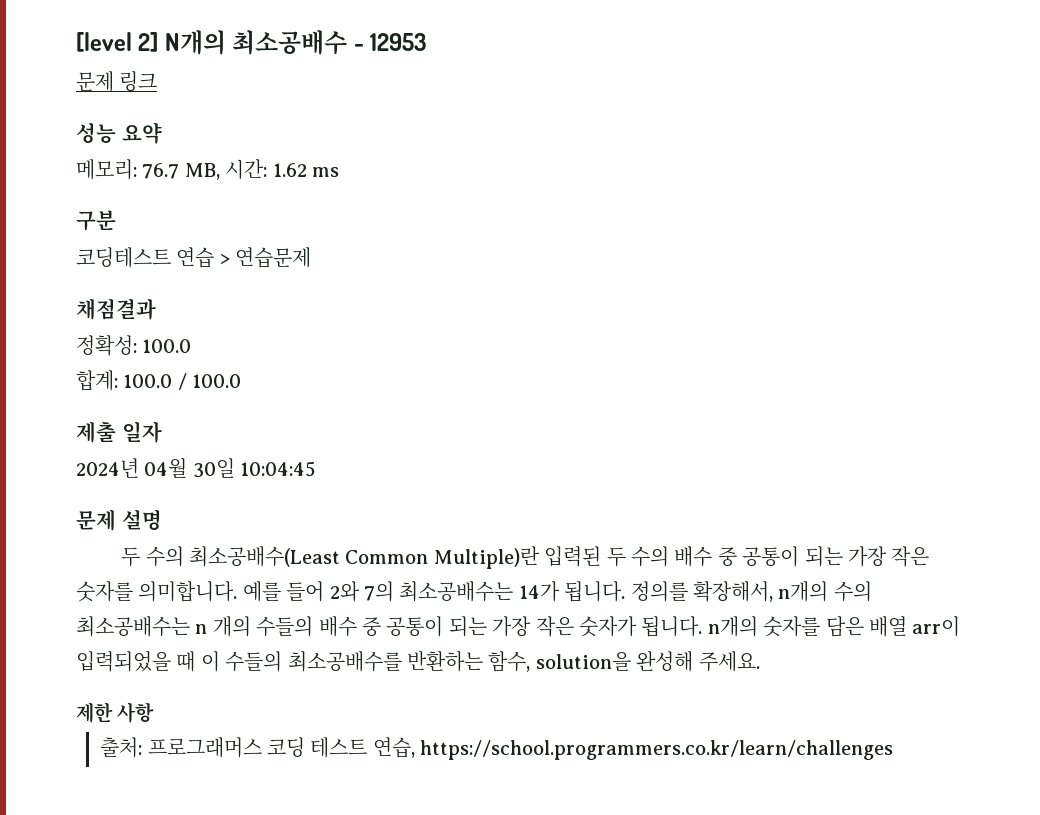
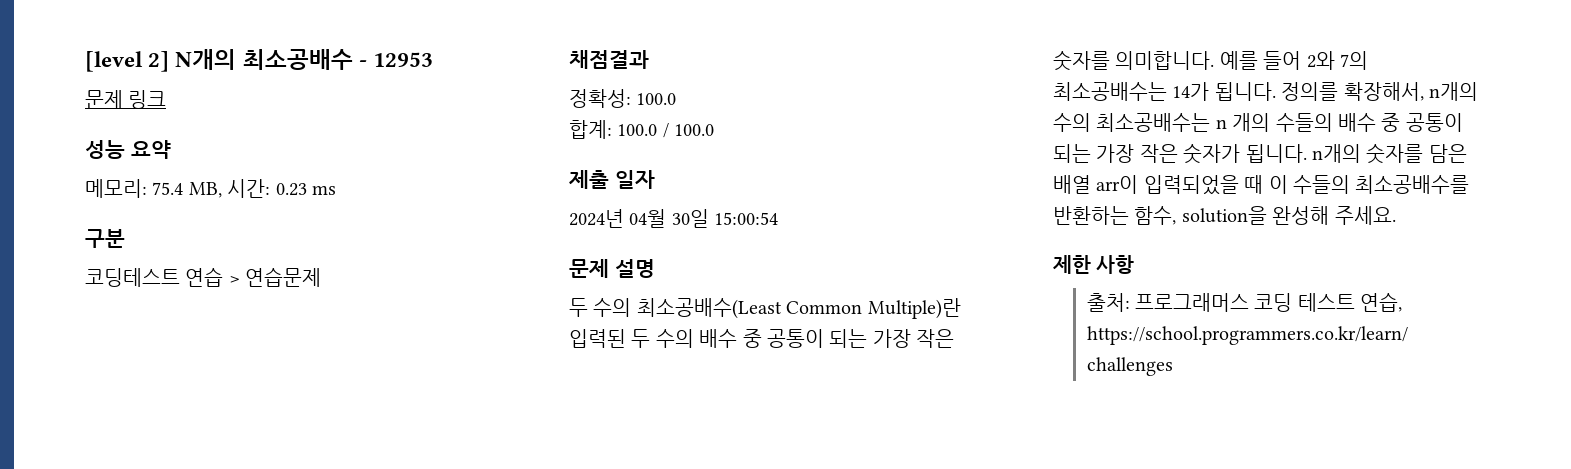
- 메모리: 76.7 MB, 시간: 1.62 ms
+ 메모리: 75.4 MB, 시간: 0.23 ms
- 2024년 04월 30일 10:04:45
+ 2024년 04월 30일 15:00:54

